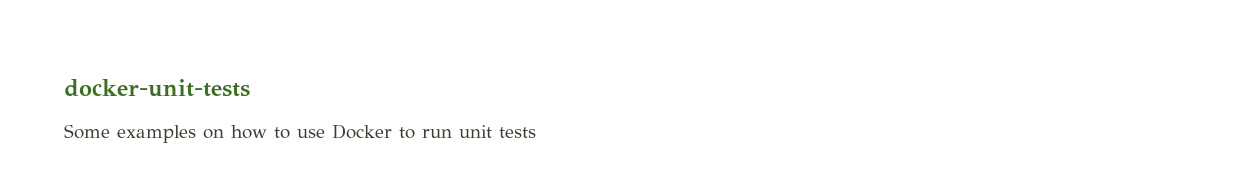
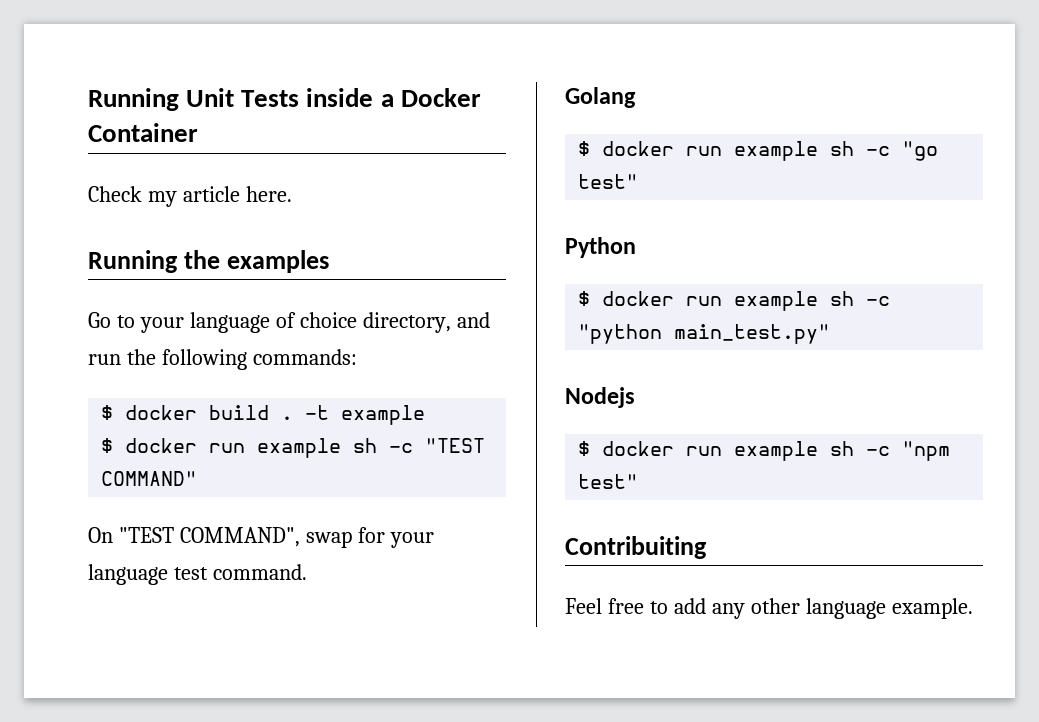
- docker-unit-tests
- Some examples on how to use Docker to run unit tests
+ Running Unit Tests inside a Docker Container
+ Check my article here.
+ Running the examples
+ Go to your language of choice directory, and run the following commands:
+ $ docker build . -t example
+ $ docker run example sh -c "TEST COMMAND"
+ On "TEST COMMAND", swap for your language test command.
+ Golang
+ $ docker run example sh -c "go test"
+ Python
+ $ docker run example sh -c "python main_test.py"
+ Nodejs
+ $ docker run example sh -c "npm test"
+ Contribuiting
+ Feel free to add any other language example.

